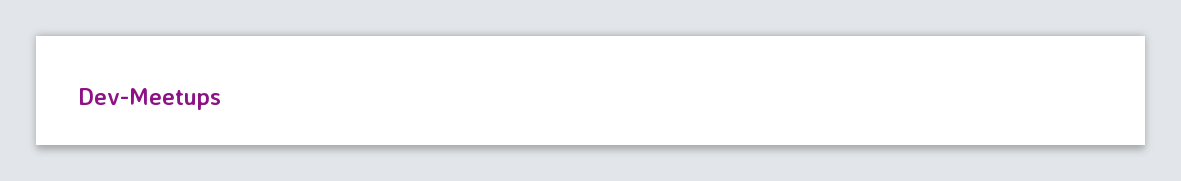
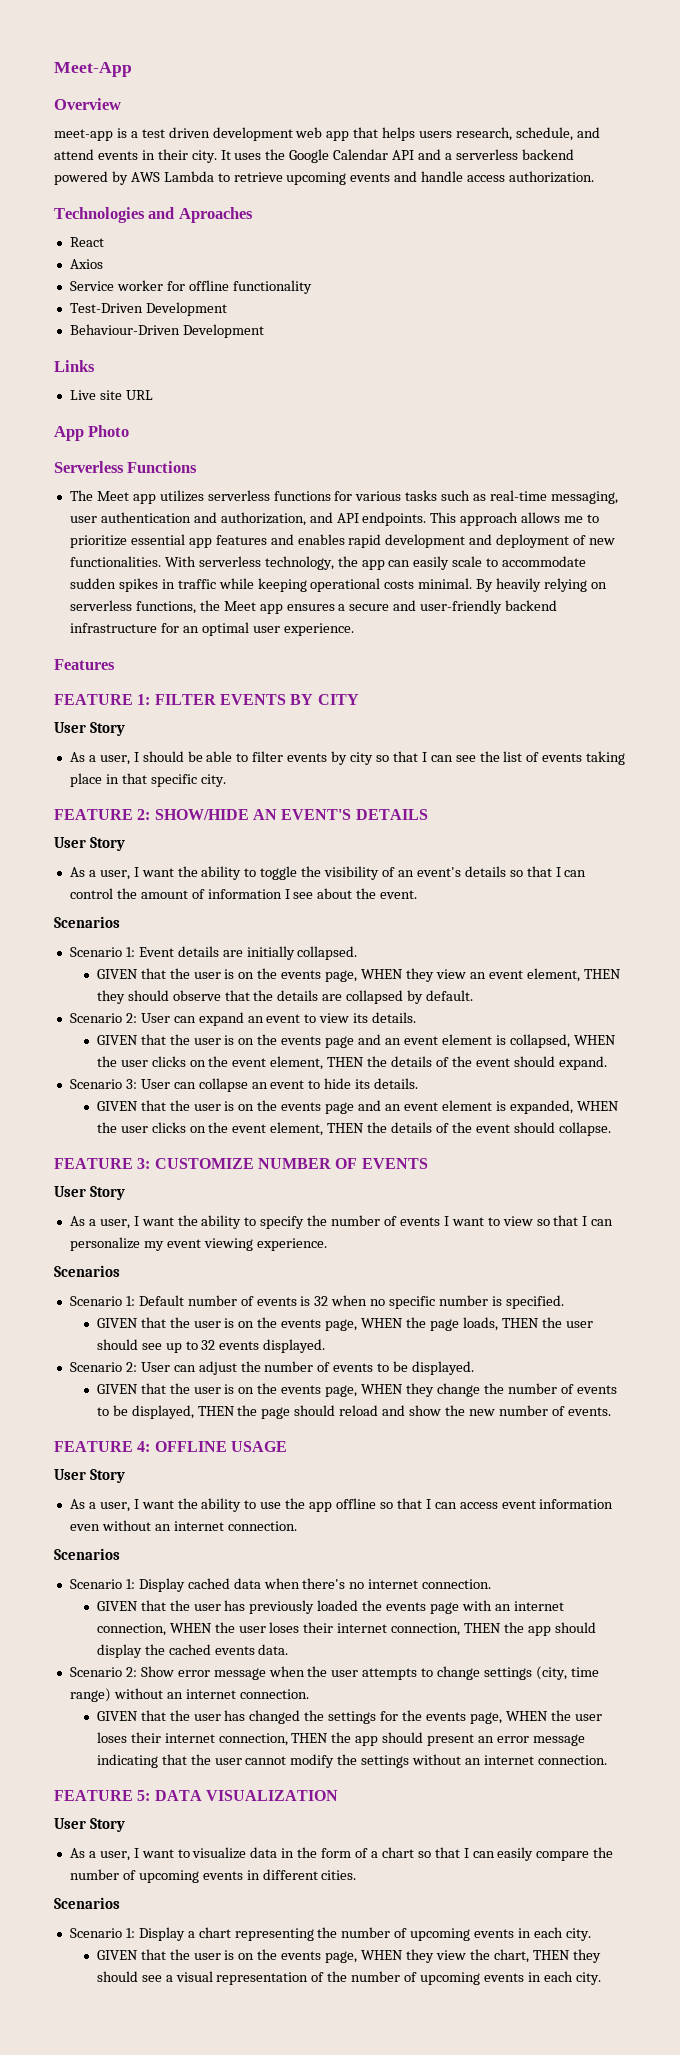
- Dev-Meetups
+ Meet-App
+ Overview
+ meet-app is a test driven development web app that helps users research, schedule, and attend events in their city. It uses the Google Calendar API and a serverless backend powered by AWS Lambda to retrieve upcoming events and handle access authorization.
+ Technologies and Aproaches
+ React
+ Axios
+ Service worker for offline functionality
+ Test-Driven Development
+ Behaviour-Driven Development
+ Links
+ Live site URL
+ App Photo
+ Serverless Functions
+ The Meet app utilizes serverless functions for various tasks such as real-time messaging, user authentication and authorization, and API endpoints. This approach allows me to prioritize essential app features and enables rapid development and deployment of new functionalities. With serverless technology, the app can easily scale to accommodate sudden spikes in traffic while keeping operational costs minimal. By heavily relying on serverless functions, the Meet app ensures a secure and user-friendly backend infrastructure for an optimal user experience.
+ Features
+ FEATURE 1: FILTER EVENTS BY CITY
+ User Story
+ As a user, I should be able to filter events by city so that I can see the list of events taking place in that specific city.
+ FEATURE 2: SHOW/HIDE AN EVENT'S DETAILS
+ User Story
+ As a user, I want the ability to toggle the visibility of an event's details so that I can control the amount of information I see about the event.
+ Scenarios
+ Scenario 1: Event details are initially collapsed.
+ GIVEN that the user is on the events page, WHEN they view an event element, THEN they should observe that the details are collapsed by default.
+ Scenario 2: User can expand an event to view its details.
+ GIVEN that the user is on the events page and an event element is collapsed, WHEN the user clicks on the event element, THEN the details of the event should expand.
+ Scenario 3: User can collapse an event to hide its details.
+ GIVEN that the user is on the events page and an event element is expanded, WHEN the user clicks on the event element, THEN the details of the event should collapse.
+ FEATURE 3: CUSTOMIZE NUMBER OF EVENTS
+ User Story
+ As a user, I want the ability to specify the number of events I want to view so that I can personalize my event viewing experience.
+ Scenarios
+ Scenario 1: Default number of events is 32 when no specific number is specified.
+ GIVEN that the user is on the events page, WHEN the page loads, THEN the user should see up to 32 events displayed.
+ Scenario 2: User can adjust the number of events to be displayed.
+ GIVEN that the user is on the events page, WHEN they change the number of events to be displayed, THEN the page should reload and show the new number of events.
+ FEATURE 4: OFFLINE USAGE
+ User Story
+ As a user, I want the ability to use the app offline so that I can access event information even without an internet connection.
+ Scenarios
+ Scenario 1: Display cached data when there's no internet connection.
+ GIVEN that the user has previously loaded the events page with an internet connection, WHEN the user loses their internet connection, THEN the app should display the cached events data.
+ Scenario 2: Show error message when the user attempts to change settings (city, time range) without an internet connection.
+ GIVEN that the user has changed the settings for the events page, WHEN the user loses their internet connection, THEN the app should present an error message indicating that the user cannot modify the settings without an internet connection.
+ FEATURE 5: DATA VISUALIZATION
+ User Story
+ As a user, I want to visualize data in the form of a chart so that I can easily compare the number of upcoming events in different cities.
+ Scenarios
+ Scenario 1: Display a chart representing the number of upcoming events in each city.
+ GIVEN that the user is on the events page, WHEN they view the chart, THEN they should see a visual representation of the number of upcoming events in each city.

